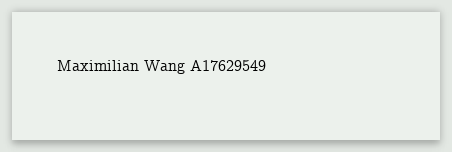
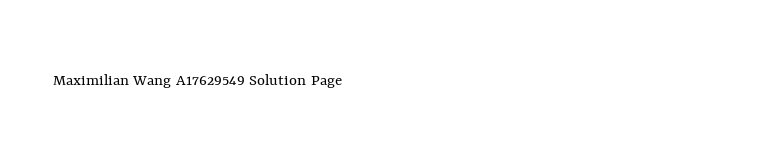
- Maximilian Wang A17629549
+ Maximilian Wang A17629549 Solution Page

